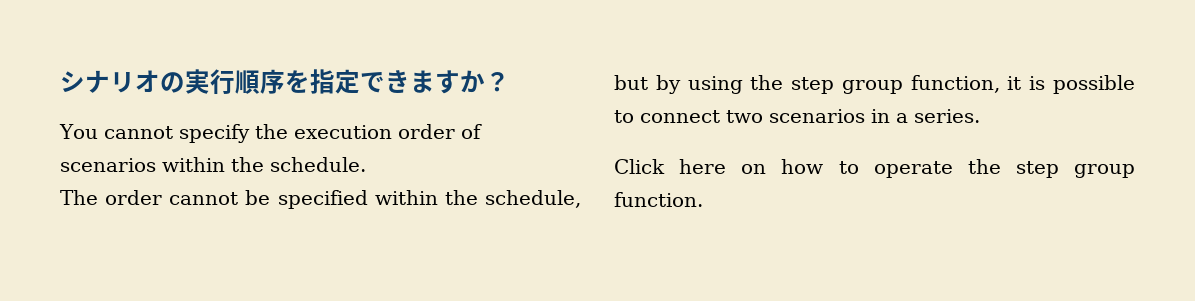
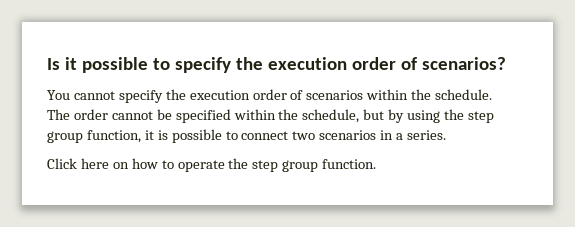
- シナリオの実行順序を指定できますか？
+ Is it possible to specify the execution order of scenarios?

